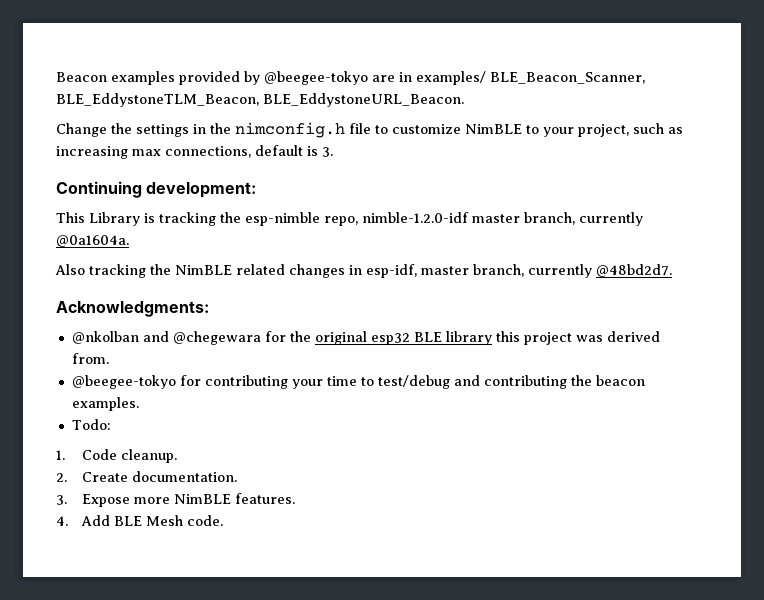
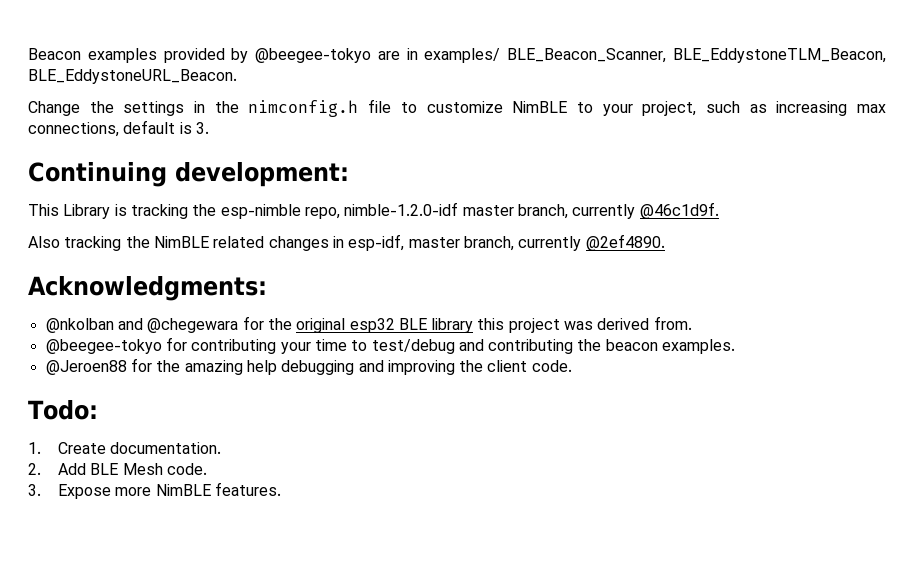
- This Library is tracking the esp-nimble repo, nimble-1.2.0-idf master branch, currently @0a1604a.
+ This Library is tracking the esp-nimble repo, nimble-1.2.0-idf master branch, currently @46c1d9f.
- Also tracking the NimBLE related changes in esp-idf, master branch, currently @48bd2d7.
+ Also tracking the NimBLE related changes in esp-idf, master branch, currently @2ef4890.
+ @Jeroen88 for the amazing help debugging and improving the client code.
  Todo:
- 1. Code cleanup.
- 2. Create documentation.
+ 1. Create documentation.
+ 2. Add BLE Mesh code.
- 4. Add BLE Mesh code.

